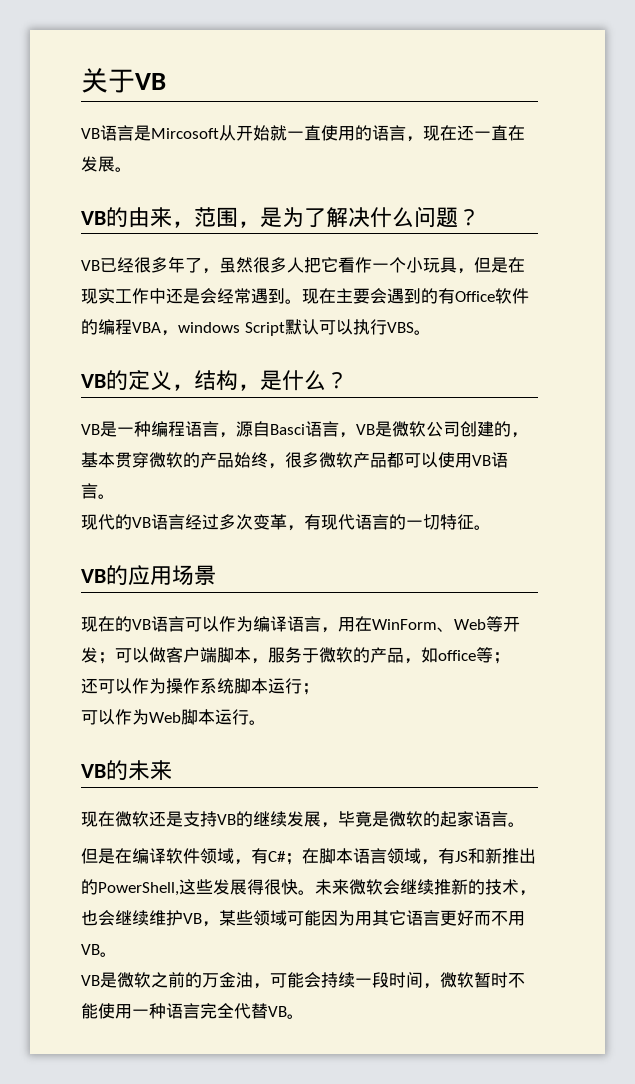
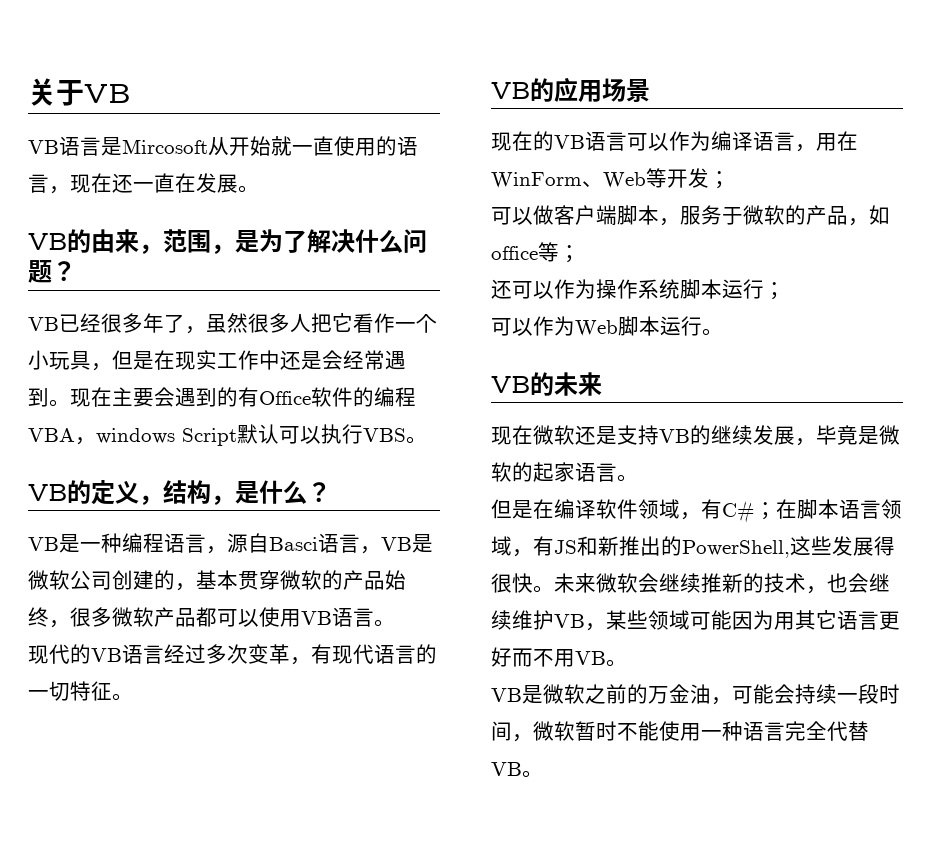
- 现在的VB语言可以作为编译语言，用在WinForm、Web等开发；可以做客户端脚本，服务于微软的产品，如office等；
+ 现在的VB语言可以作为编译语言，用在WinForm、Web等开发；
+ 可以做客户端脚本，服务于微软的产品，如office等；

